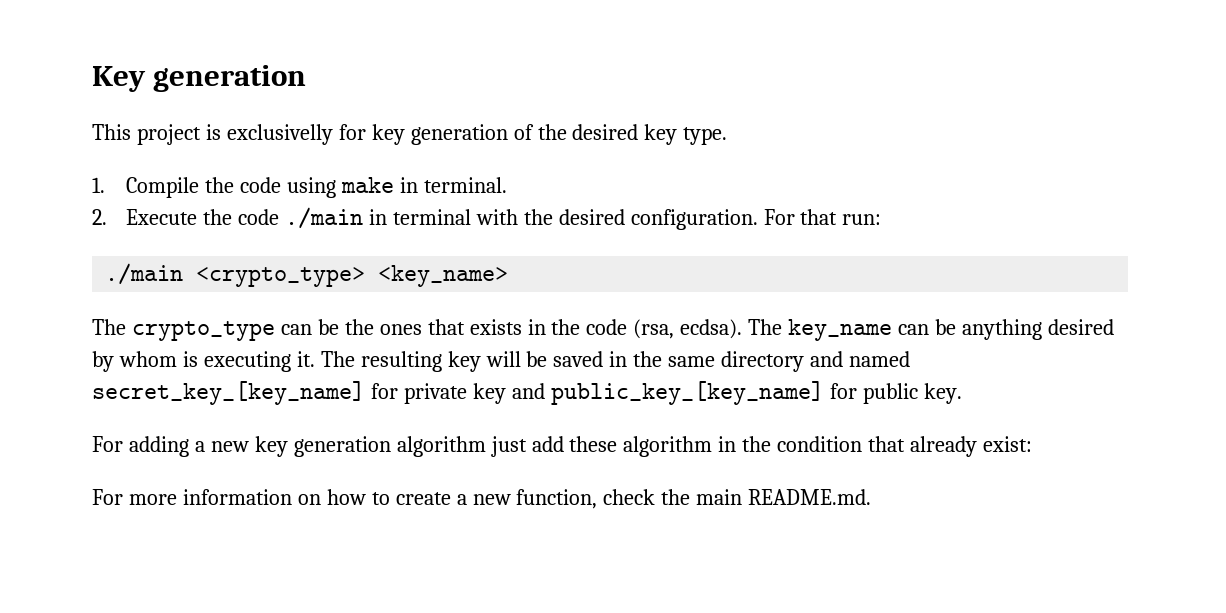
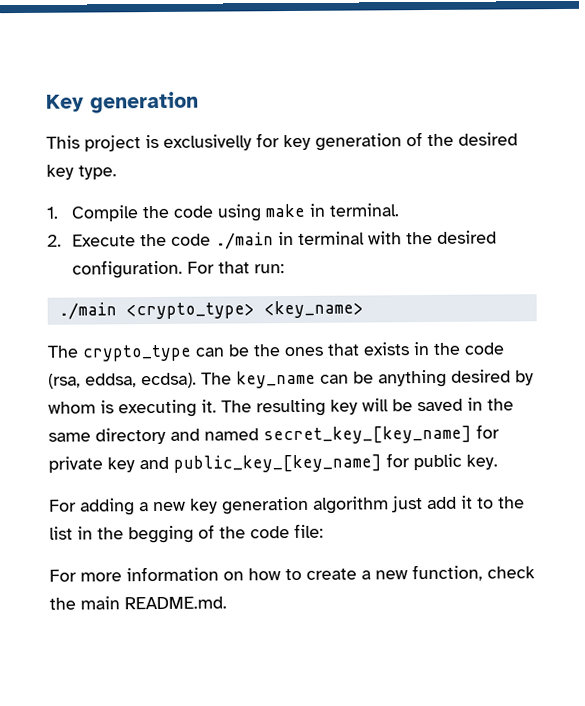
- The crypto_type can be the ones that exists in the code (rsa, ecdsa).
+ The crypto_type can be the ones that exists in the code (rsa, eddsa, ecdsa).
- For adding a new key generation algorithm just add these algorithm in the condition that already exist:
+ For adding a new key generation algorithm just add it to the list in the begging of the code file:

